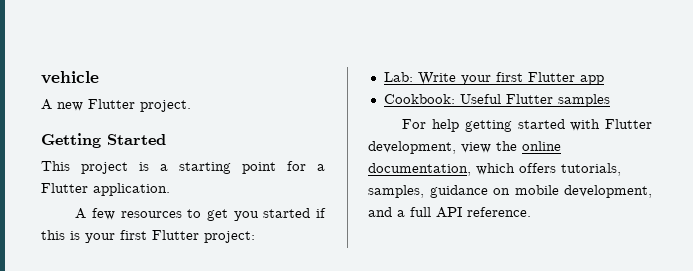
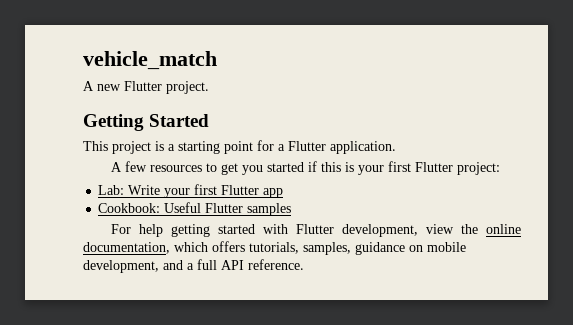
- vehicle
+ vehicle_match

